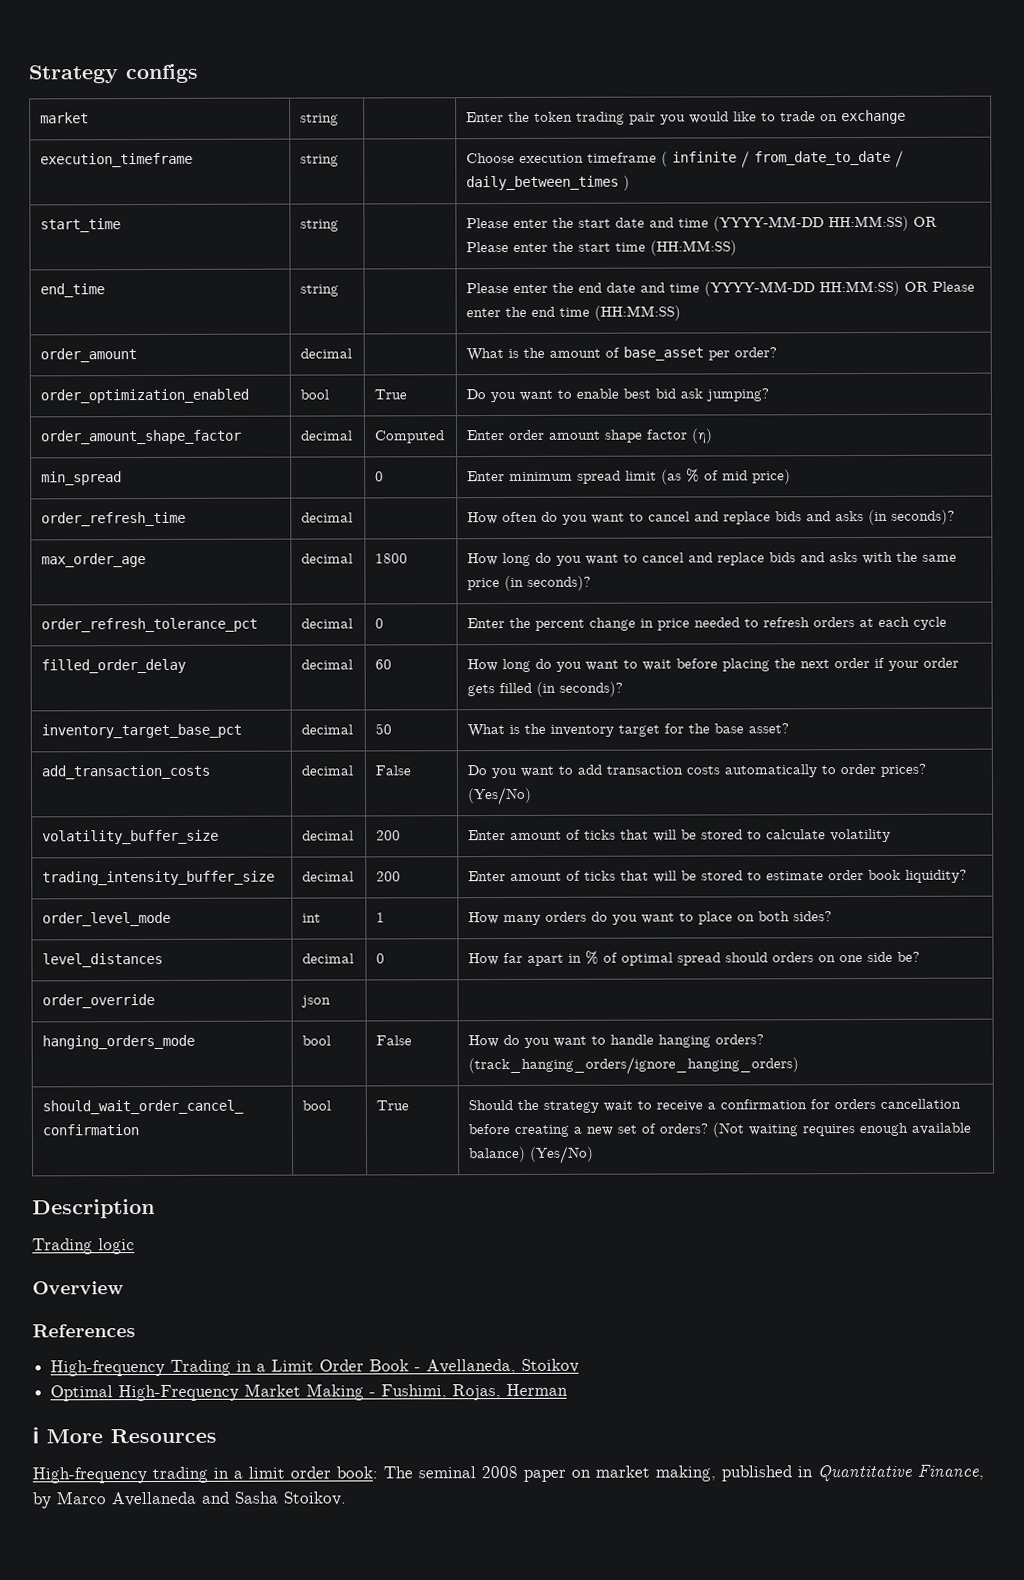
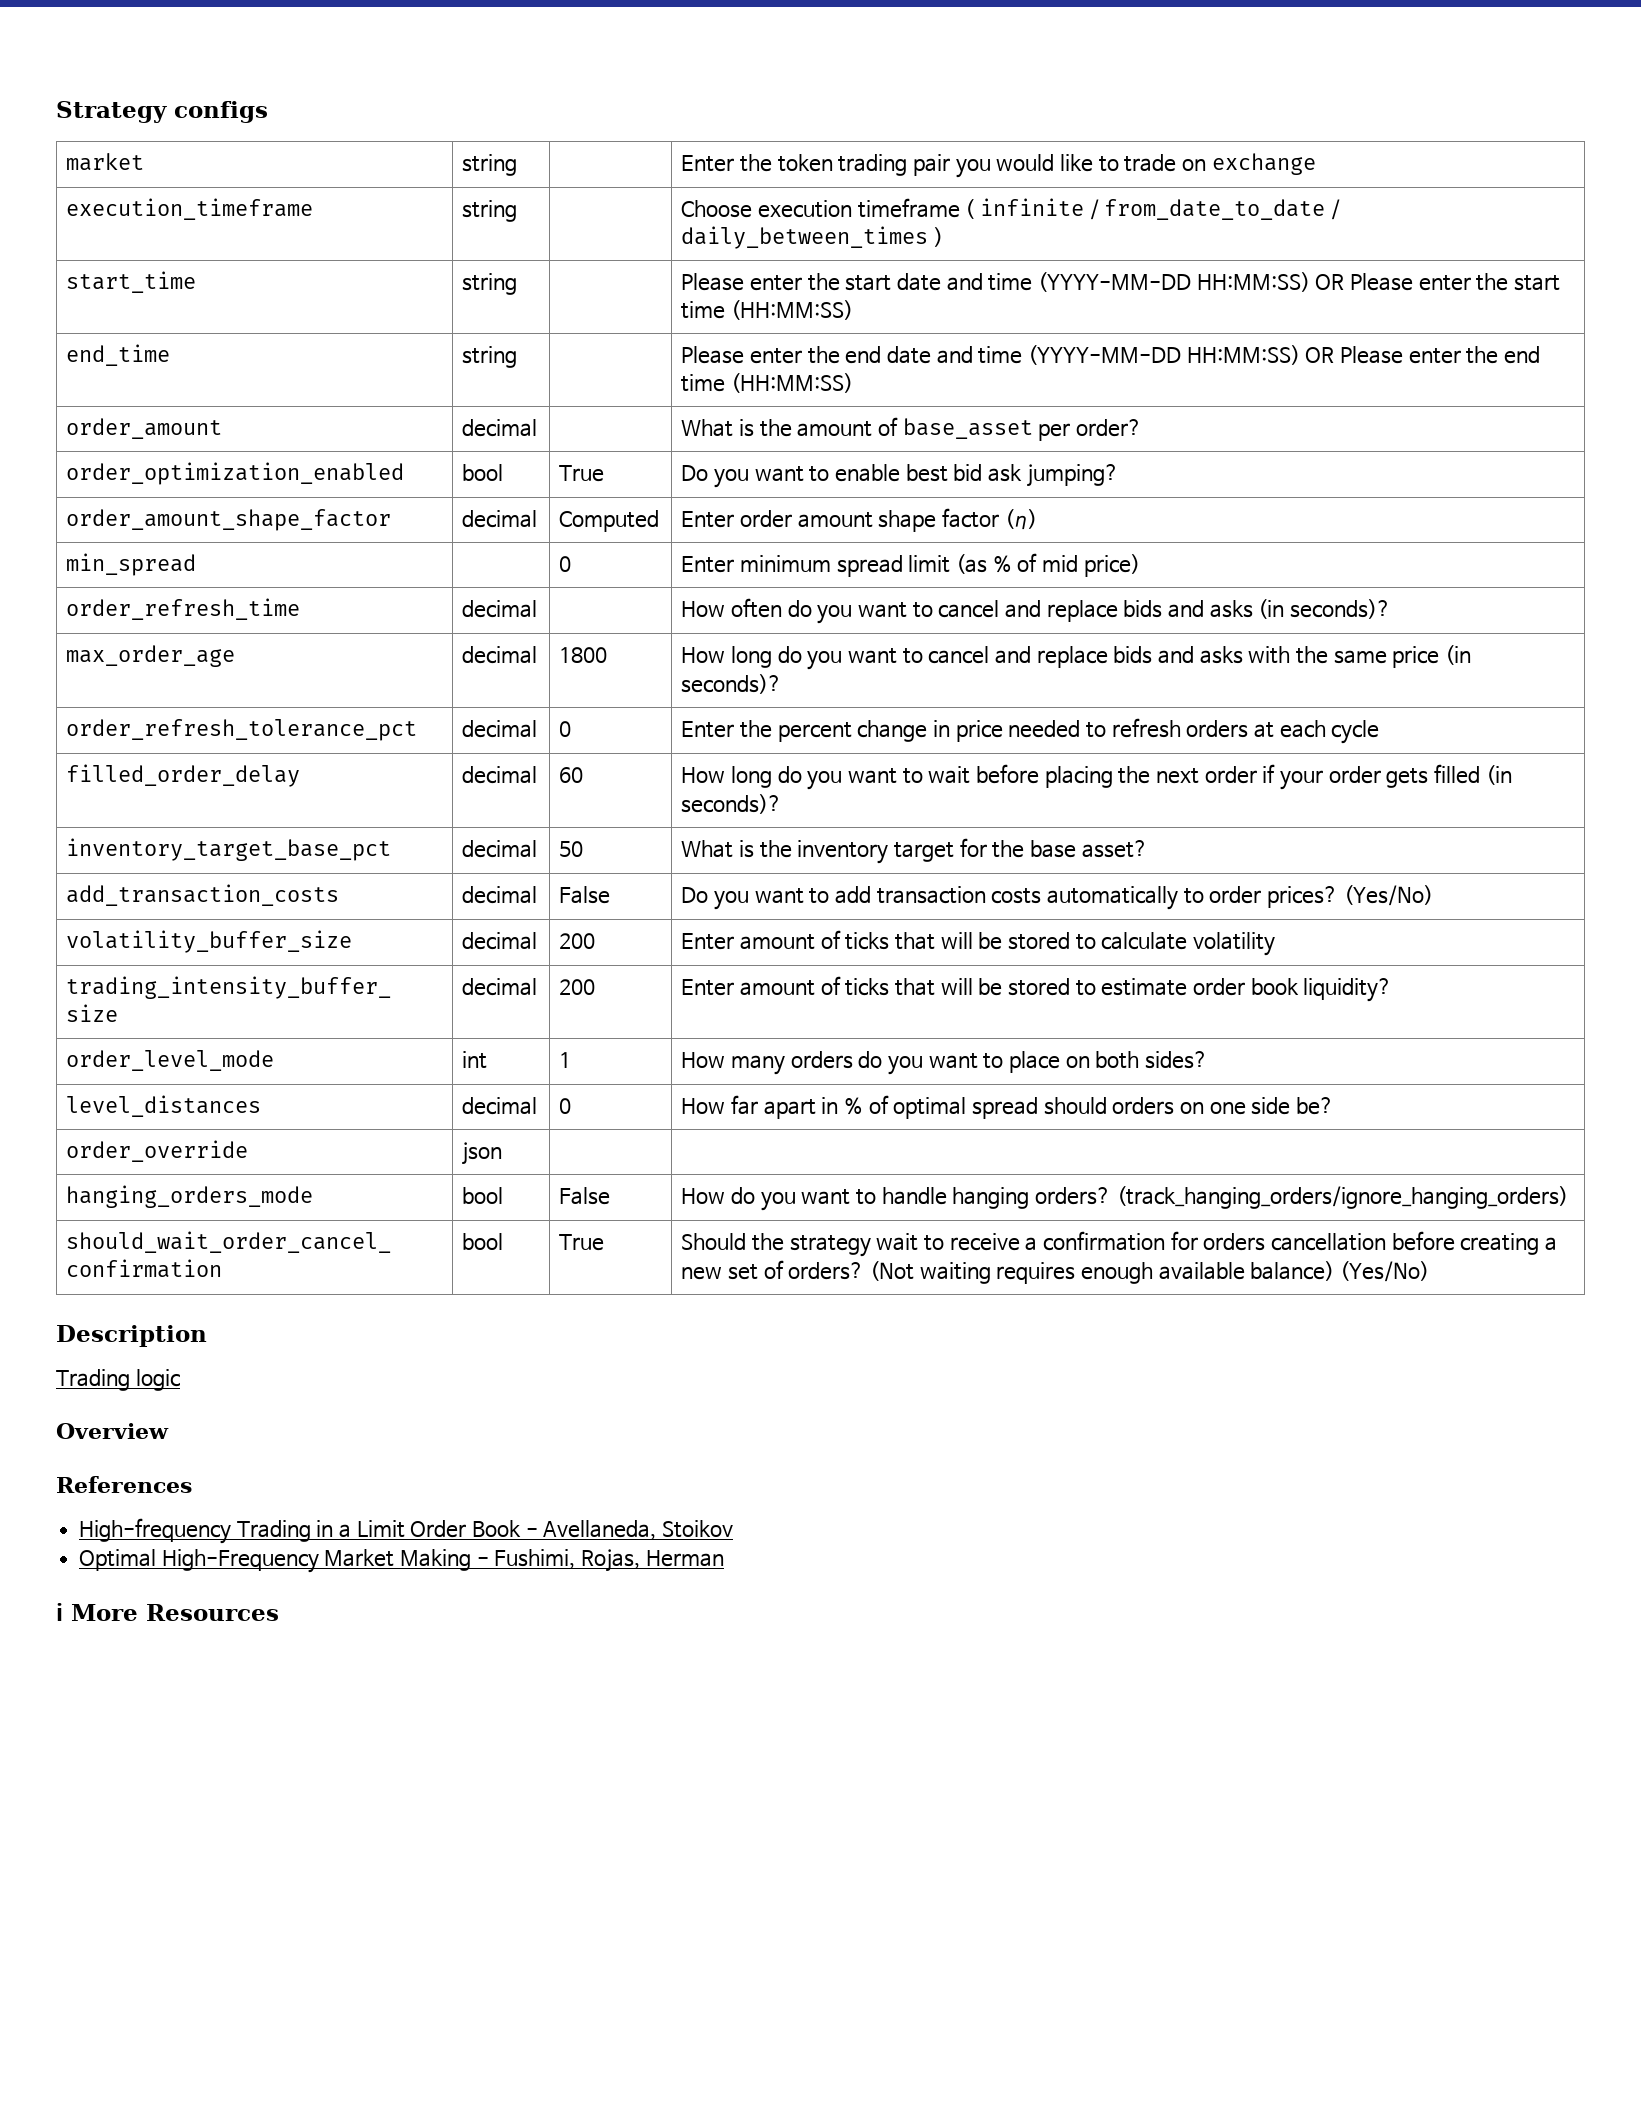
- High-frequency trading in a limit order book: The seminal 2008 paper on market making, published in Quantitative Finance, by Marco Avellaneda and Sasha Stoikov.

